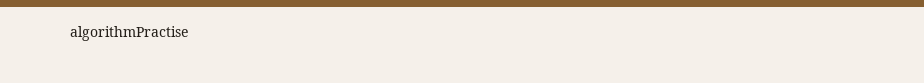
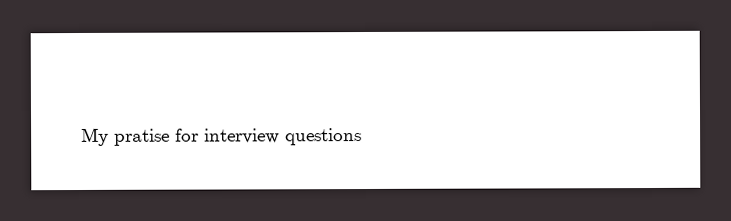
- algorithmPractise
+ My pratise for interview questions

